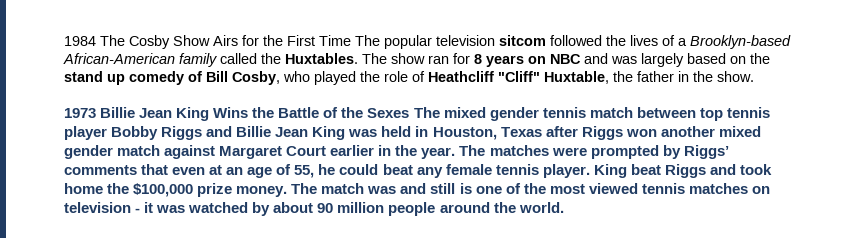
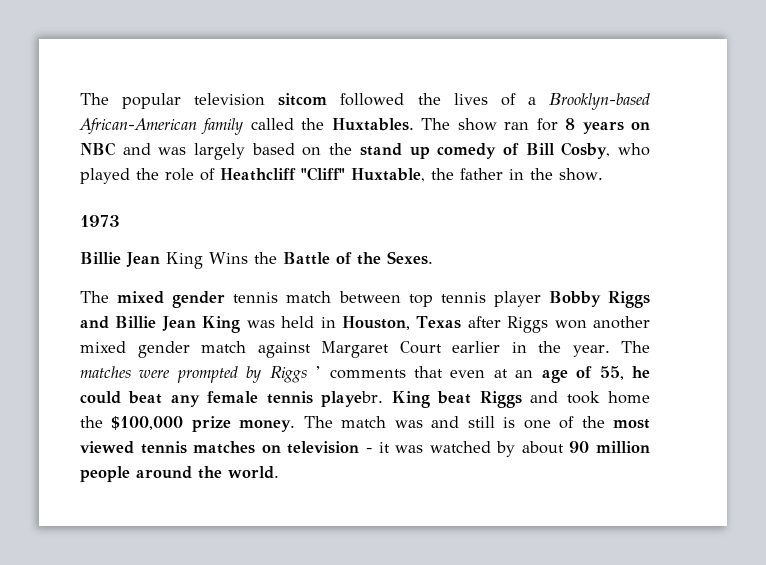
- 1984 The Cosby Show Airs for the First Time The popular television sitcom followed the lives of a Brooklyn-based African-American family called the Huxtables.
+ The popular television sitcom followed the lives of a Brooklyn-based African-American family called the Huxtables.
- 1973 Billie Jean King Wins the Battle of the Sexes The mixed gender tennis match between top tennis player Bobby Riggs and Billie Jean King was held in Houston, Texas after Riggs won another mixed gender match against Margaret Court earlier in the year.
+ 1973
+ Billie Jean King Wins the Battle of the Sexes.
+ The mixed gender tennis match between top tennis player Bobby Riggs and Billie Jean King was held in Houston, Texas after Riggs won another mixed gender match against Margaret Court earlier in the year.
- The matches were prompted by Riggs’ comments that even at an age of 55, he could beat any female tennis player.
+ The matches were prompted by Riggs ’ comments that even at an age of 55, he could beat any female tennis playebr.

